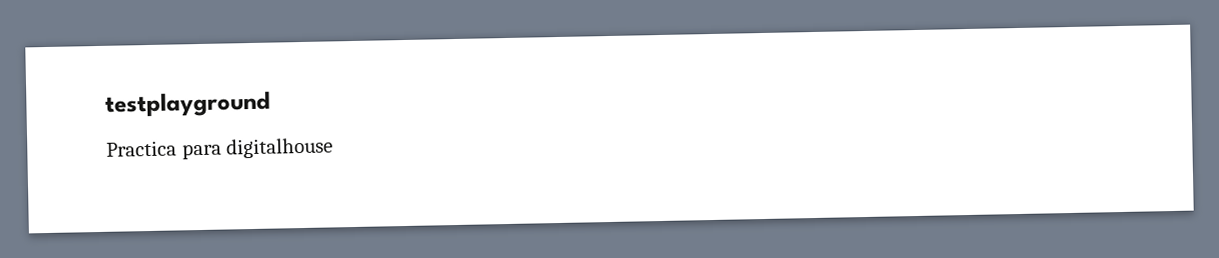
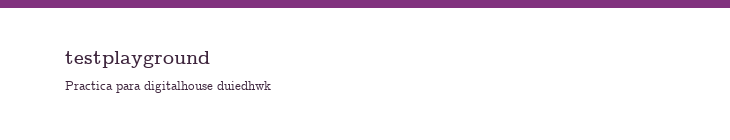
- Practica para digitalhouse
+ Practica para digitalhouse duiedhwk

